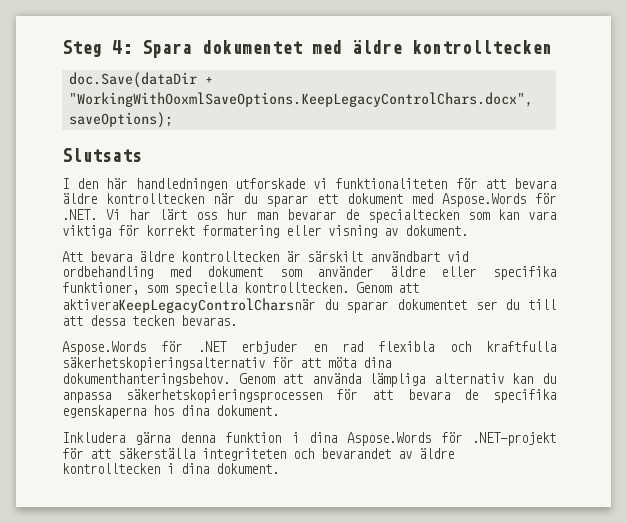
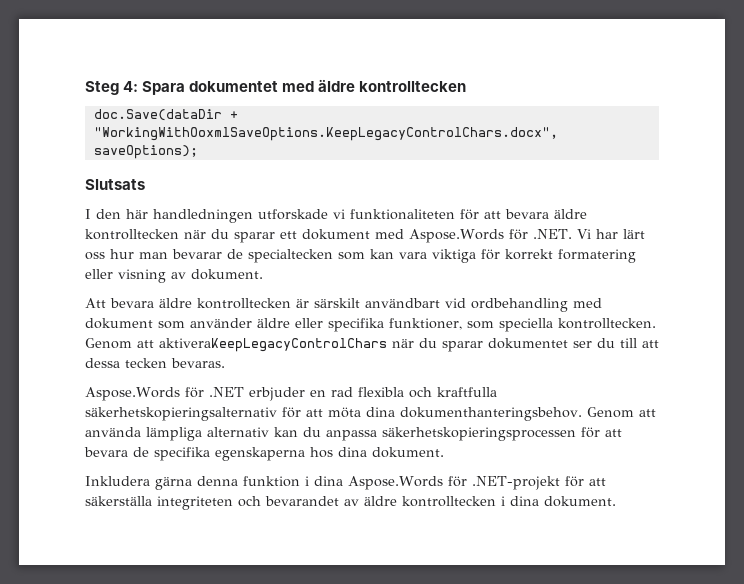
- Genom att aktiveraKeepLegacyControlCharsnär du sparar dokumentet ser du till att dessa tecken bevaras.
+ Genom att aktiveraKeepLegacyControlChars när du sparar dokumentet ser du till att dessa tecken bevaras.

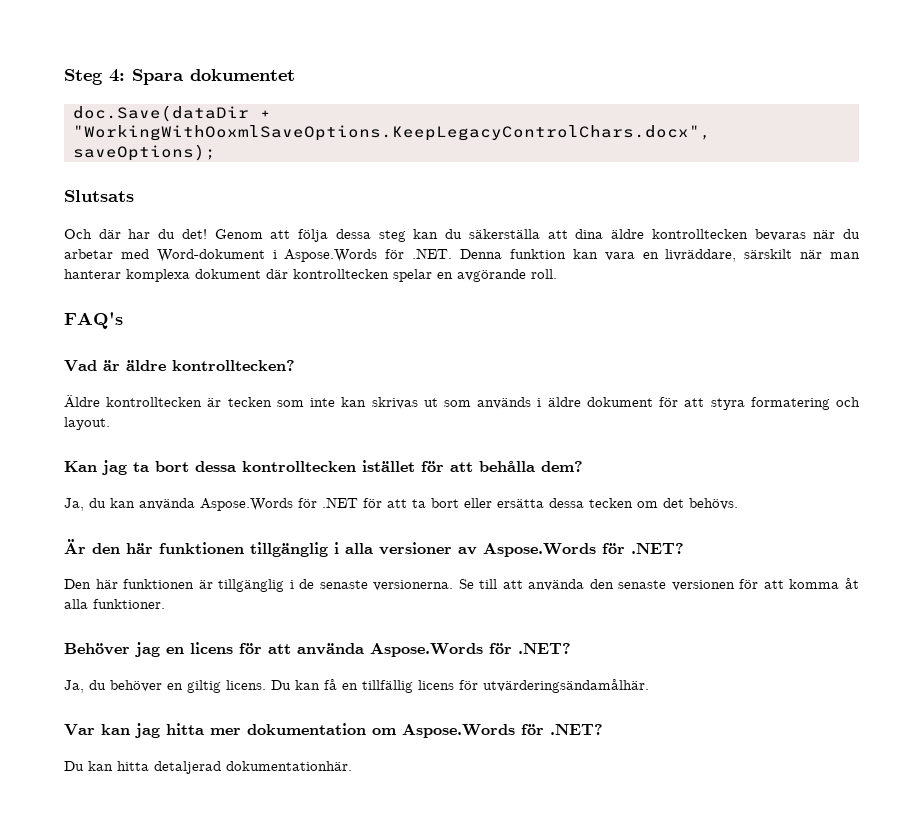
- Steg 4: Spara dokumentet med äldre kontrolltecken
+ Steg 4: Spara dokumentet
- I den här handledningen utforskade vi funktionaliteten för att bevara äldre kontrolltecken när du sparar ett dokument med Aspose.Words för .NET. Vi har lärt oss hur man bevarar de specialtecken som kan vara viktiga för korrekt formatering eller visning av dokument.
- Att bevara äldre kontrolltecken är särskilt användbart vid ordbehandling med dokument som använder äldre eller specifika funktioner, som speciella kontrolltecken. Genom att aktiveraKeepLegacyControlChars när du sparar dokumentet ser du till att dessa tecken bevaras.
- Aspose.Words för .NET erbjuder en rad flexibla och kraftfulla säkerhetskopieringsalternativ för att möta dina dokumenthanteringsbehov. Genom att använda lämpliga alternativ kan du anpassa säkerhetskopieringsprocessen för att bevara de specifika egenskaperna hos dina dokument.
- Inkludera gärna denna funktion i dina Aspose.Words för .NET-projekt för att säkerställa integriteten och bevarandet av äldre kontrolltecken i dina dokument.
+ Och där har du det! Genom att följa dessa steg kan du säkerställa att dina äldre kontrolltecken bevaras när du arbetar med Word-dokument i Aspose.Words för .NET. Denna funktion kan vara en livräddare, särskilt när man hanterar komplexa dokument där kontrolltecken spelar en avgörande roll.
+ FAQ's
+ Vad är äldre kontrolltecken?
+ Äldre kontrolltecken är tecken som inte kan skrivas ut som används i äldre dokument för att styra formatering och layout.
+ Kan jag ta bort dessa kontrolltecken istället för att behålla dem?
+ Ja, du kan använda Aspose.Words för .NET för att ta bort eller ersätta dessa tecken om det behövs.
+ Är den här funktionen tillgänglig i alla versioner av Aspose.Words för .NET?
+ Den här funktionen är tillgänglig i de senaste versionerna. Se till att använda den senaste versionen för att komma åt alla funktioner.
+ Behöver jag en licens för att använda Aspose.Words för .NET?
+ Ja, du behöver en giltig licens. Du kan få en tillfällig licens för utvärderingsändamålhär.
+ Var kan jag hitta mer dokumentation om Aspose.Words för .NET?
+ Du kan hitta detaljerad dokumentationhär.

